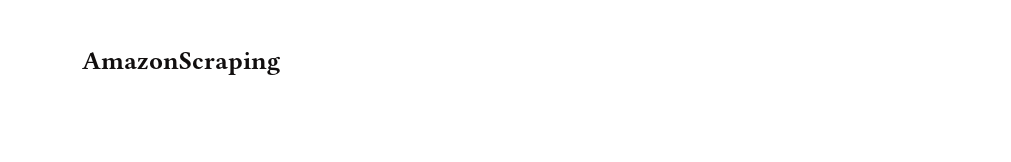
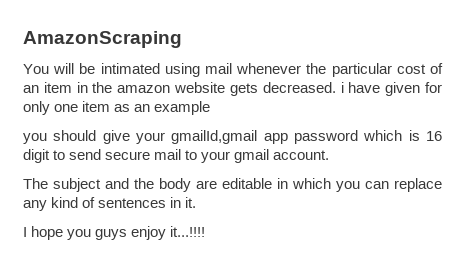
+ You will be intimated using mail whenever the particular cost of an item in the amazon website gets decreased. i have given for only one item as an example
+ you should give your gmailId,gmail app password which is 16 digit to send secure mail to your gmail account.
+ The subject and the body are editable in which you can replace any kind of sentences in it.
+ I hope you guys enjoy it...!!!!

